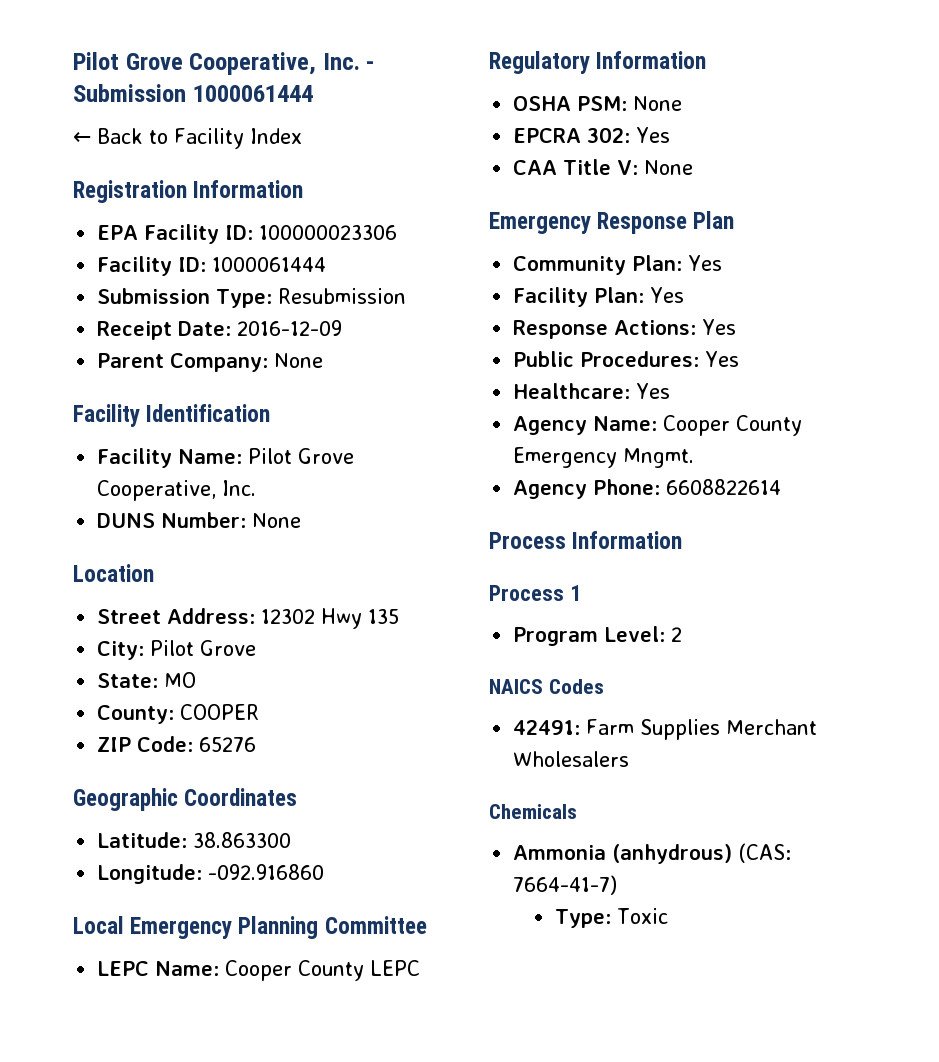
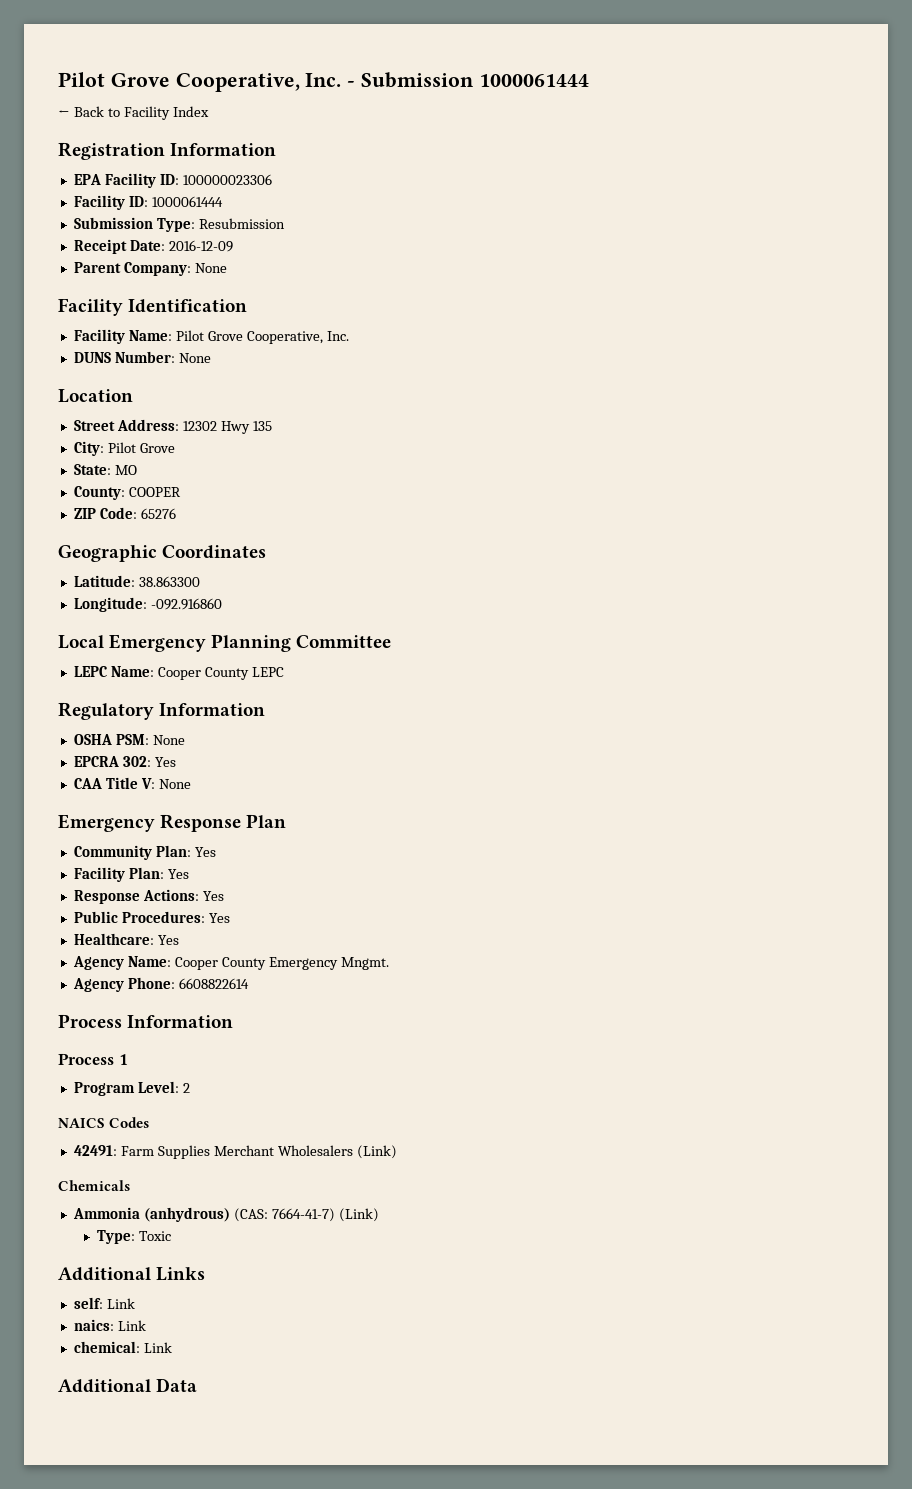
- 42491: Farm Supplies Merchant Wholesalers
+ 42491: Farm Supplies Merchant Wholesalers (Link)
- Ammonia (anhydrous) (CAS: 7664-41-7)
+ Ammonia (anhydrous) (CAS: 7664-41-7) (Link)
+ Additional Links
+ self: Link
+ naics: Link
+ chemical: Link
+ Additional Data

